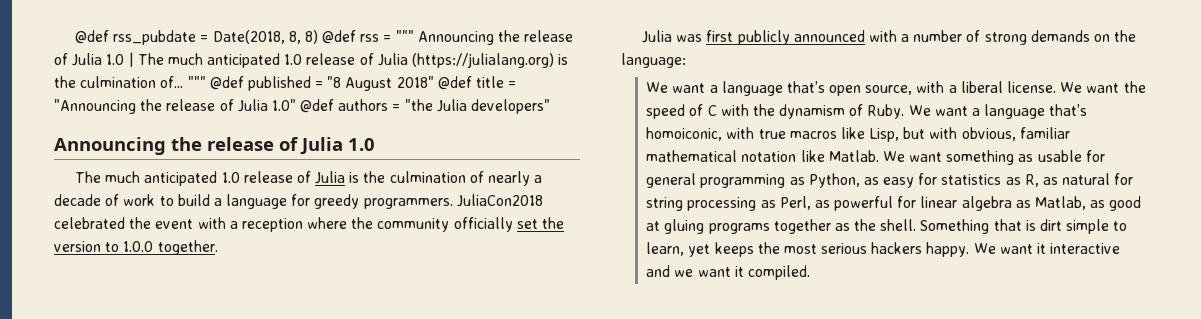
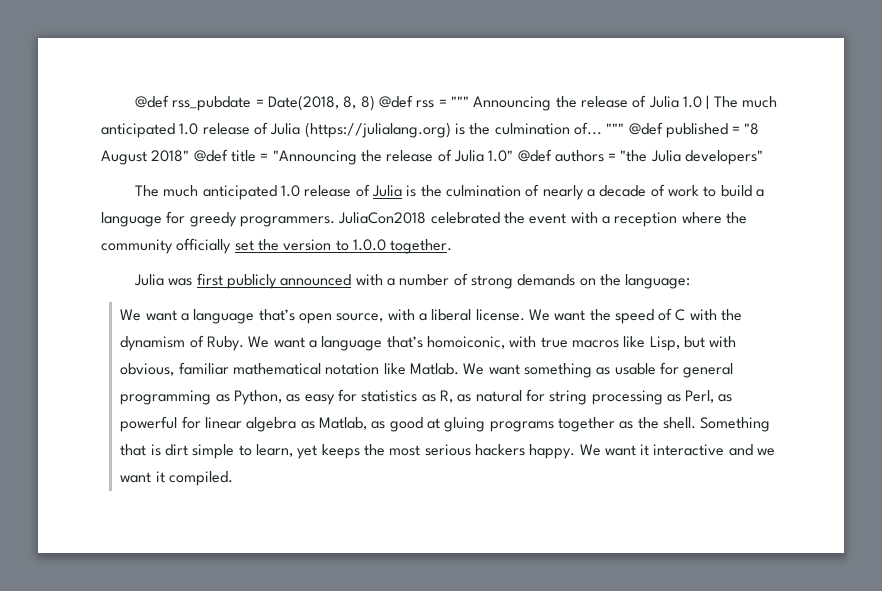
  """ @def published = "8 August 2018" @def title = "Announcing the release of Julia 1.0" @def authors = "the Julia developers"
- Announcing the release of Julia 1.0

